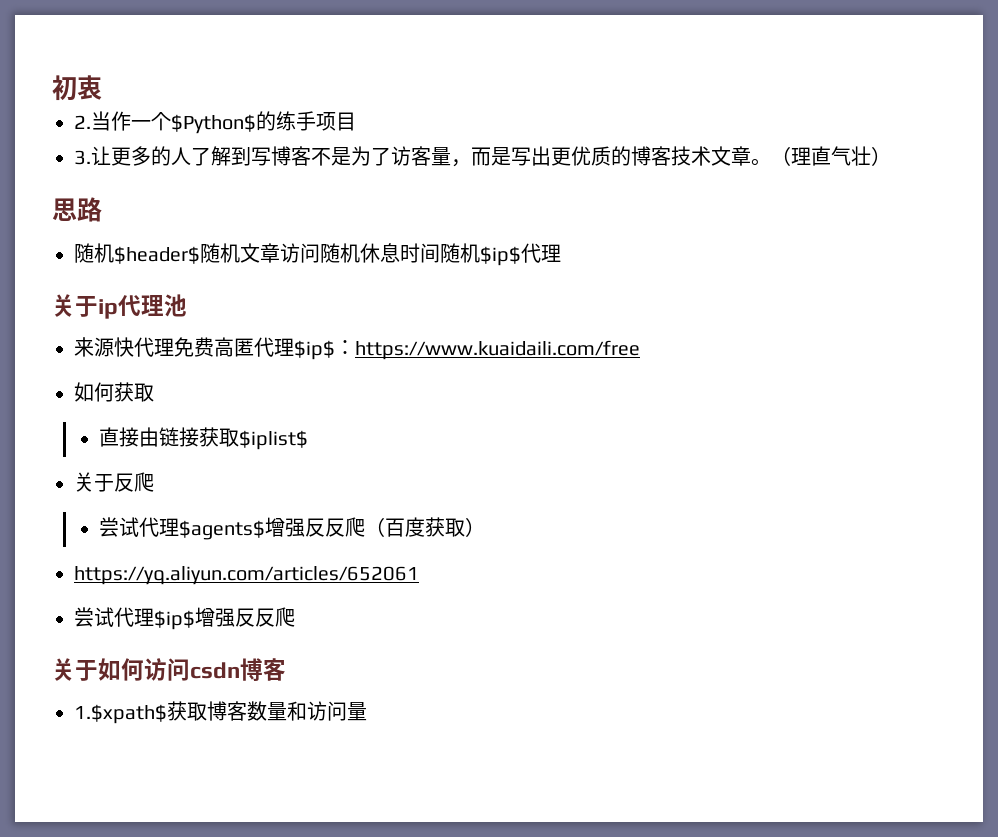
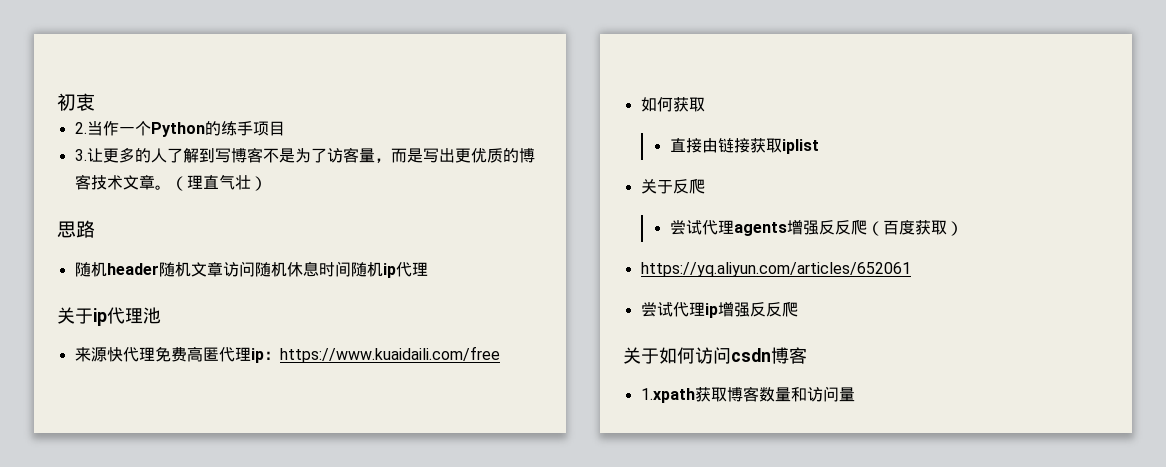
- 2.当作一个$Python$的练手项目
+ 2.当作一个Python的练手项目
- 随机$header$随机文章访问随机休息时间随机$ip$代理
+ 随机header随机文章访问随机休息时间随机ip代理
- 来源快代理免费高匿代理$ip$：https://www.kuaidaili.com/free
+ 来源快代理免费高匿代理ip：https://www.kuaidaili.com/free
- 直接由链接获取$iplist$
+ 直接由链接获取iplist
- 尝试代理$agents$增强反反爬（百度获取）
+ 尝试代理agents增强反反爬（百度获取）
- 尝试代理$ip$增强反反爬
+ 尝试代理ip增强反反爬
- 1.$xpath$获取博客数量和访问量
+ 1.xpath获取博客数量和访问量

